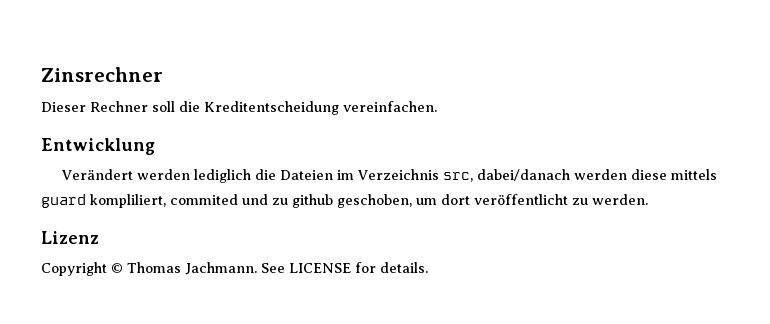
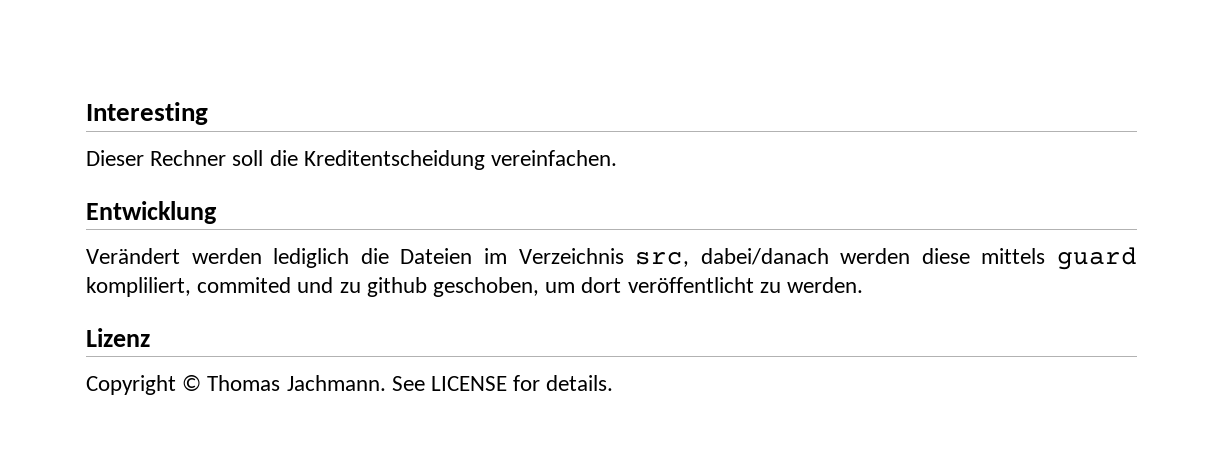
- Zinsrechner
+ Interesting

